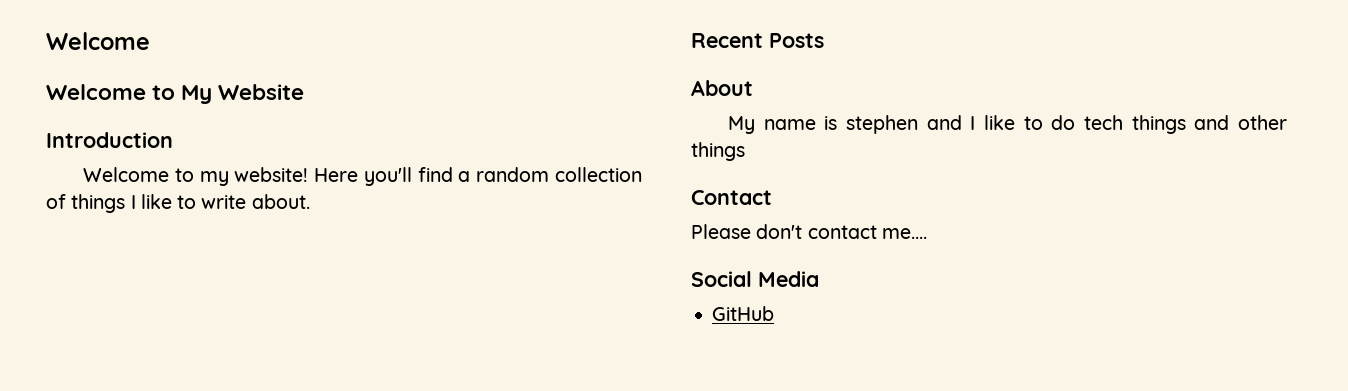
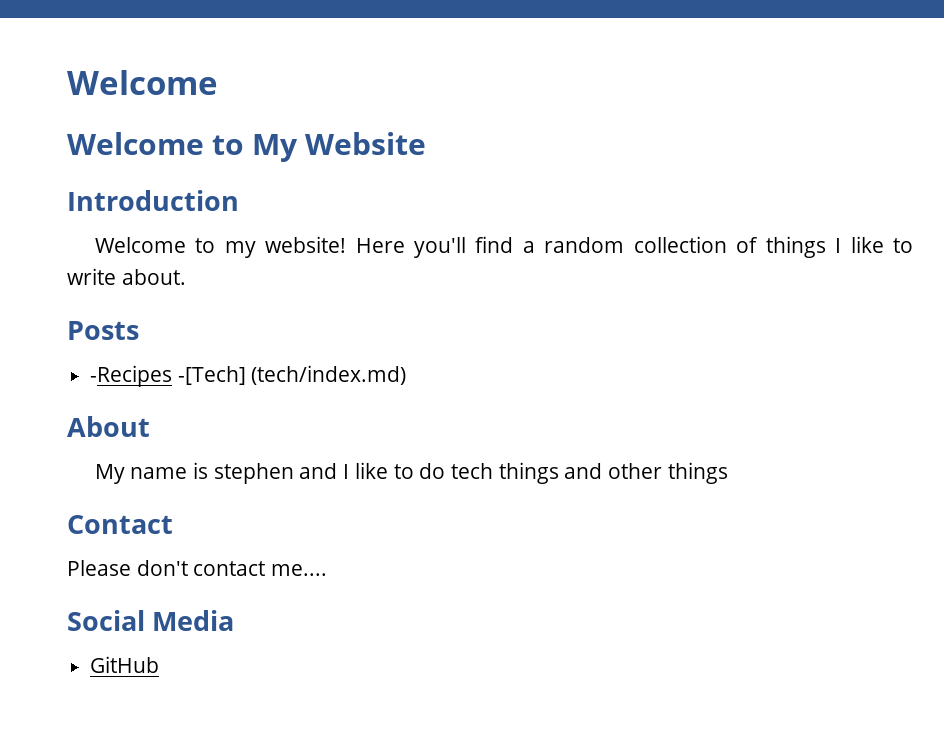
- Recent Posts
+ Posts
+ -Recipes -[Tech] (tech/index.md)

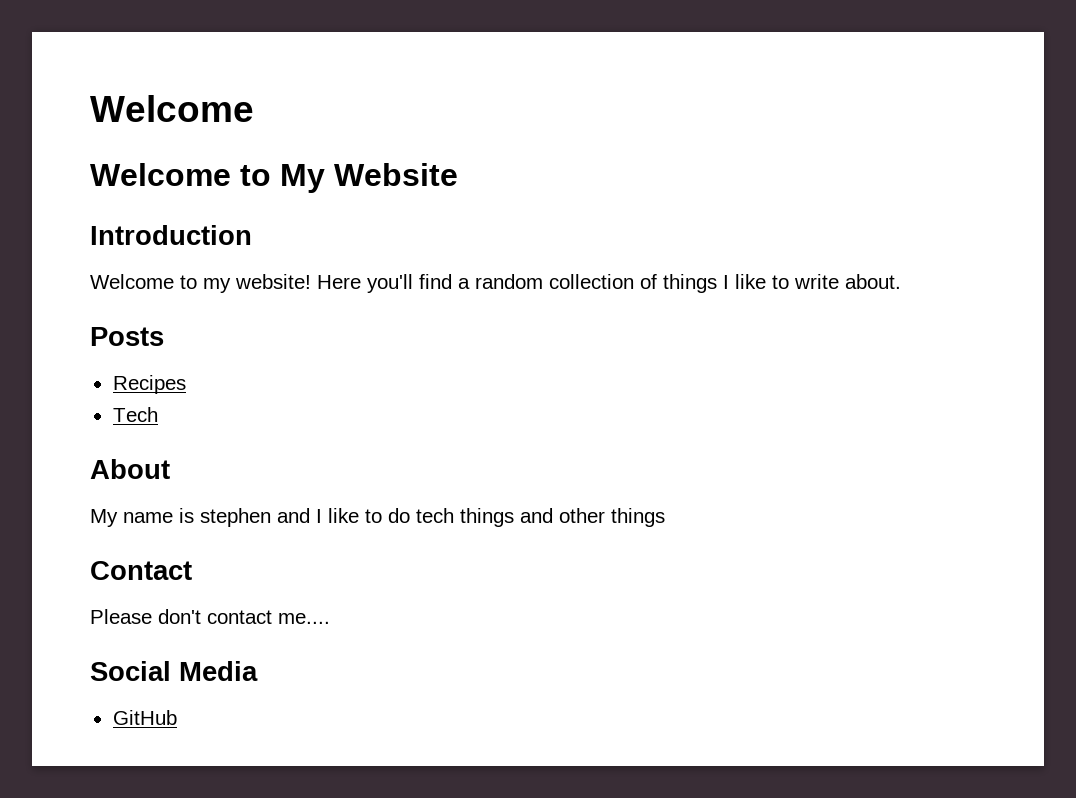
- -Recipes -[Tech] (tech/index.md)
+ Recipes
+ Tech

